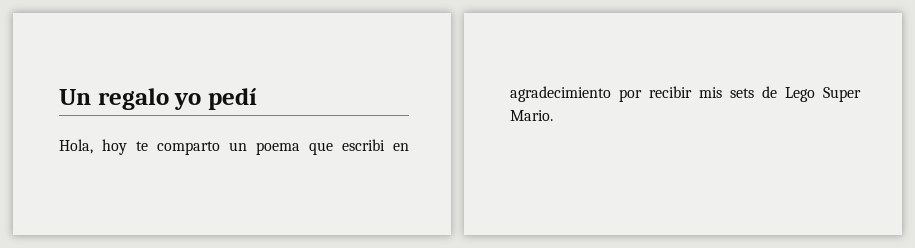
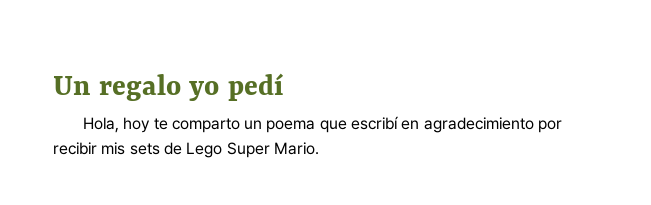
- Hola, hoy te comparto un poema que escribi en agradecimiento por recibir mis sets de Lego Super Mario.
+ Hola, hoy te comparto un poema que escribí en agradecimiento por recibir mis sets de Lego Super Mario.

